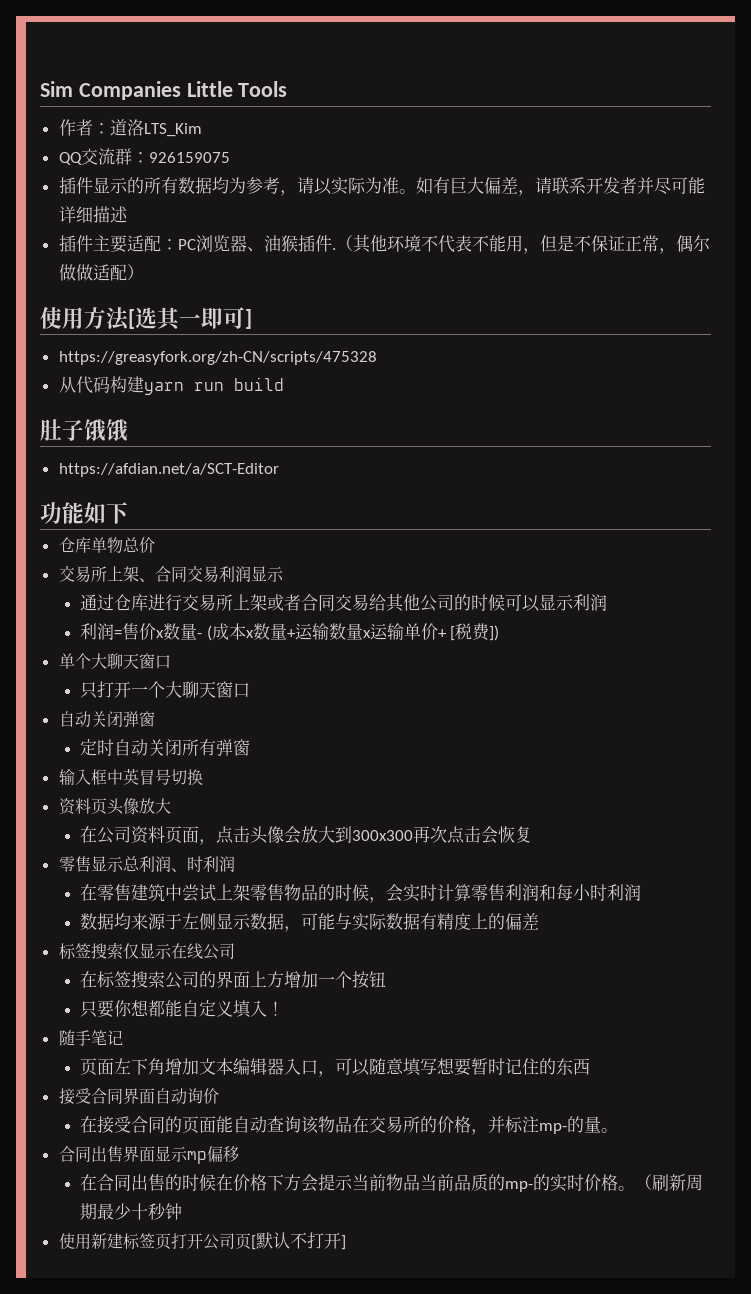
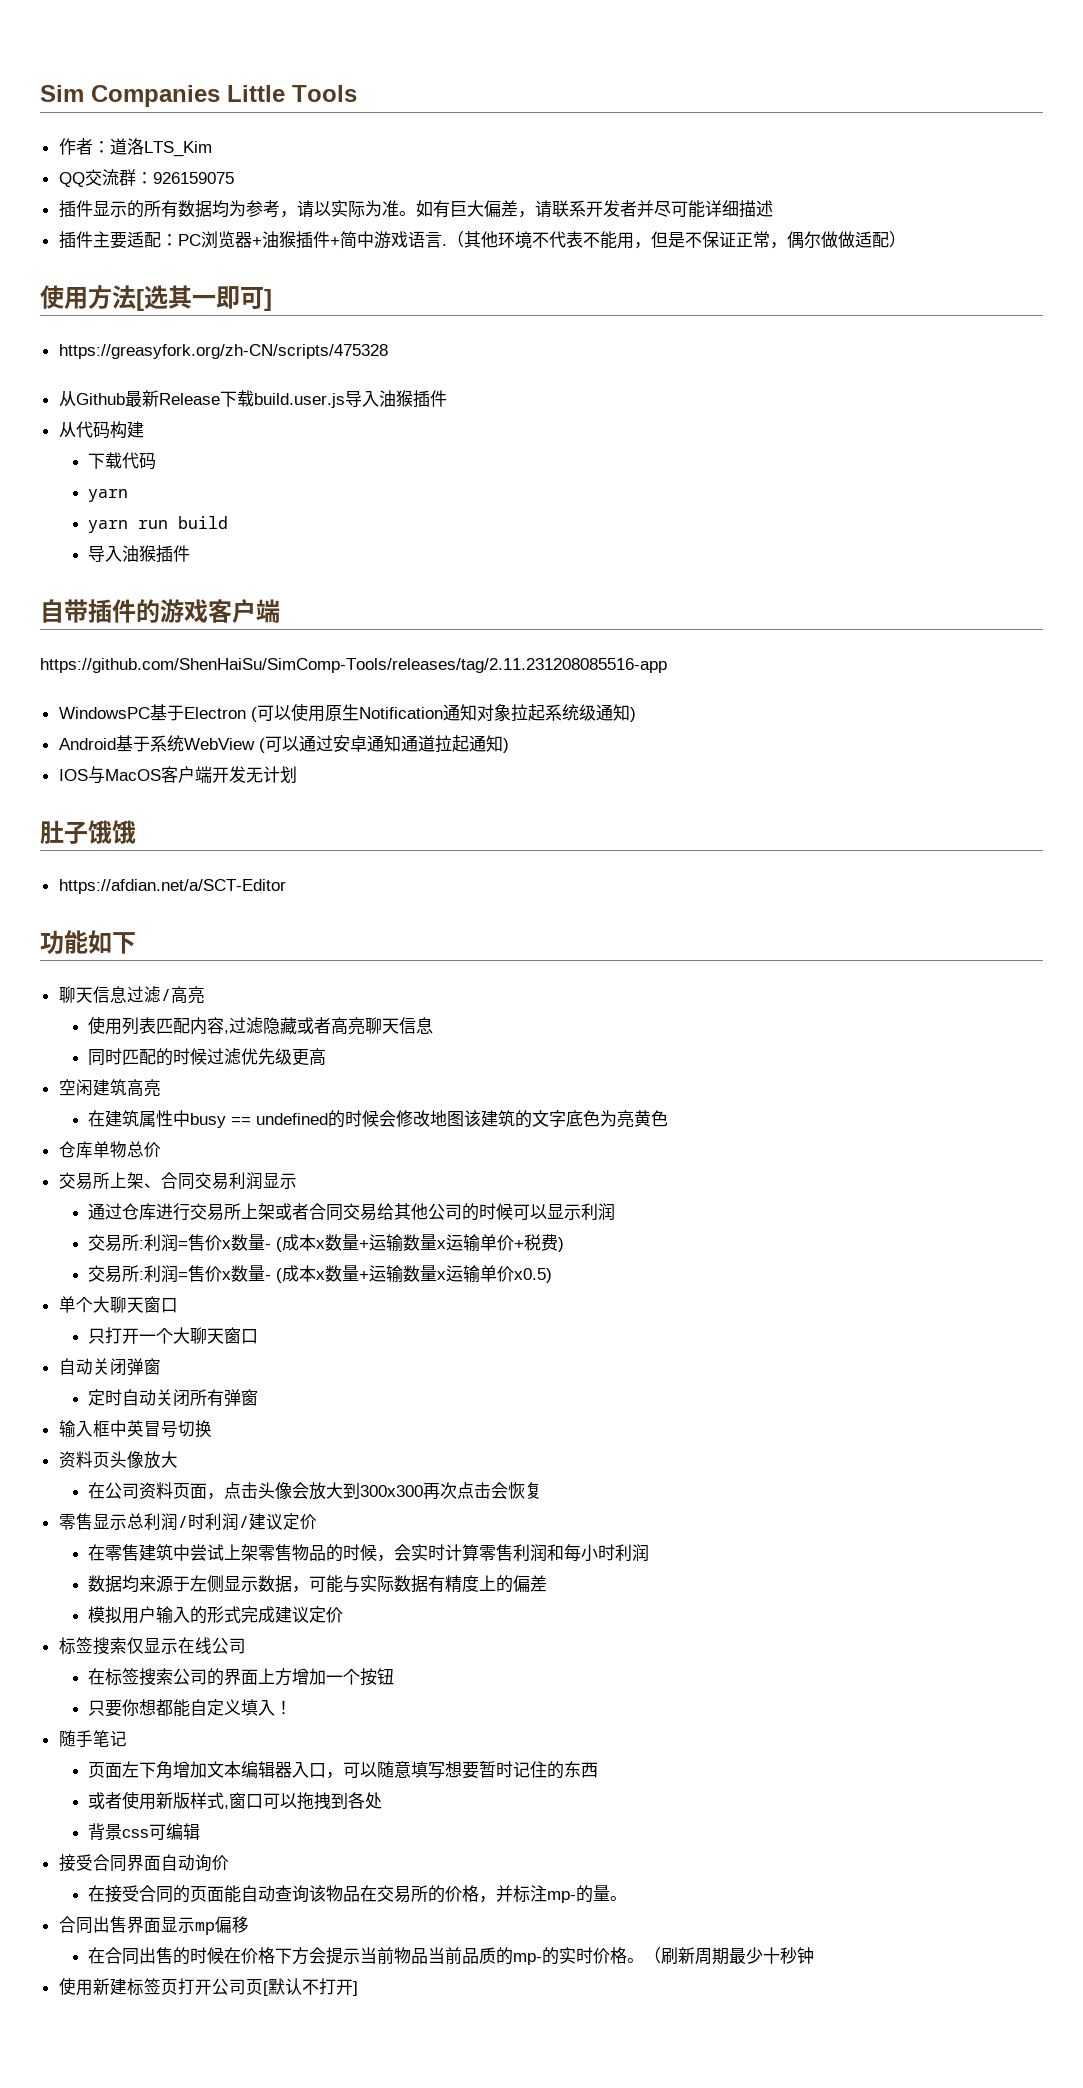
- 插件主要适配：PC浏览器、油猴插件.
+ 插件主要适配：PC浏览器+油猴插件+简中游戏语言.
+ 从Github最新Release下载build.user.js导入油猴插件
- 从代码构建yarn run build
+ 从代码构建
+ 下载代码
+ yarn
+ yarn run build
+ 导入油猴插件
+ 自带插件的游戏客户端
+ https://github.com/ShenHaiSu/SimComp-Tools/releases/tag/2.11.231208085516-app
+ WindowsPC基于Electron (可以使用原生Notification通知对象拉起系统级通知)
+ Android基于系统WebView (可以通过安卓通知通道拉起通知)
+ IOS与MacOS客户端开发无计划
+ 聊天信息过滤/高亮
+ 使用列表匹配内容,过滤隐藏或者高亮聊天信息
+ 同时匹配的时候过滤优先级更高
+ 空闲建筑高亮
+ 在建筑属性中busy == undefined的时候会修改地图该建筑的文字底色为亮黄色
- 利润=售价x数量- (成本x数量+运输数量x运输单价+ [税费])
+ 交易所:利润=售价x数量- (成本x数量+运输数量x运输单价+税费)
+ 交易所:利润=售价x数量- (成本x数量+运输数量x运输单价x0.5)
- 零售显示总利润、时利润
+ 零售显示总利润/时利润/建议定价
+ 模拟用户输入的形式完成建议定价
+ 或者使用新版样式,窗口可以拖拽到各处
+ 背景css可编辑

